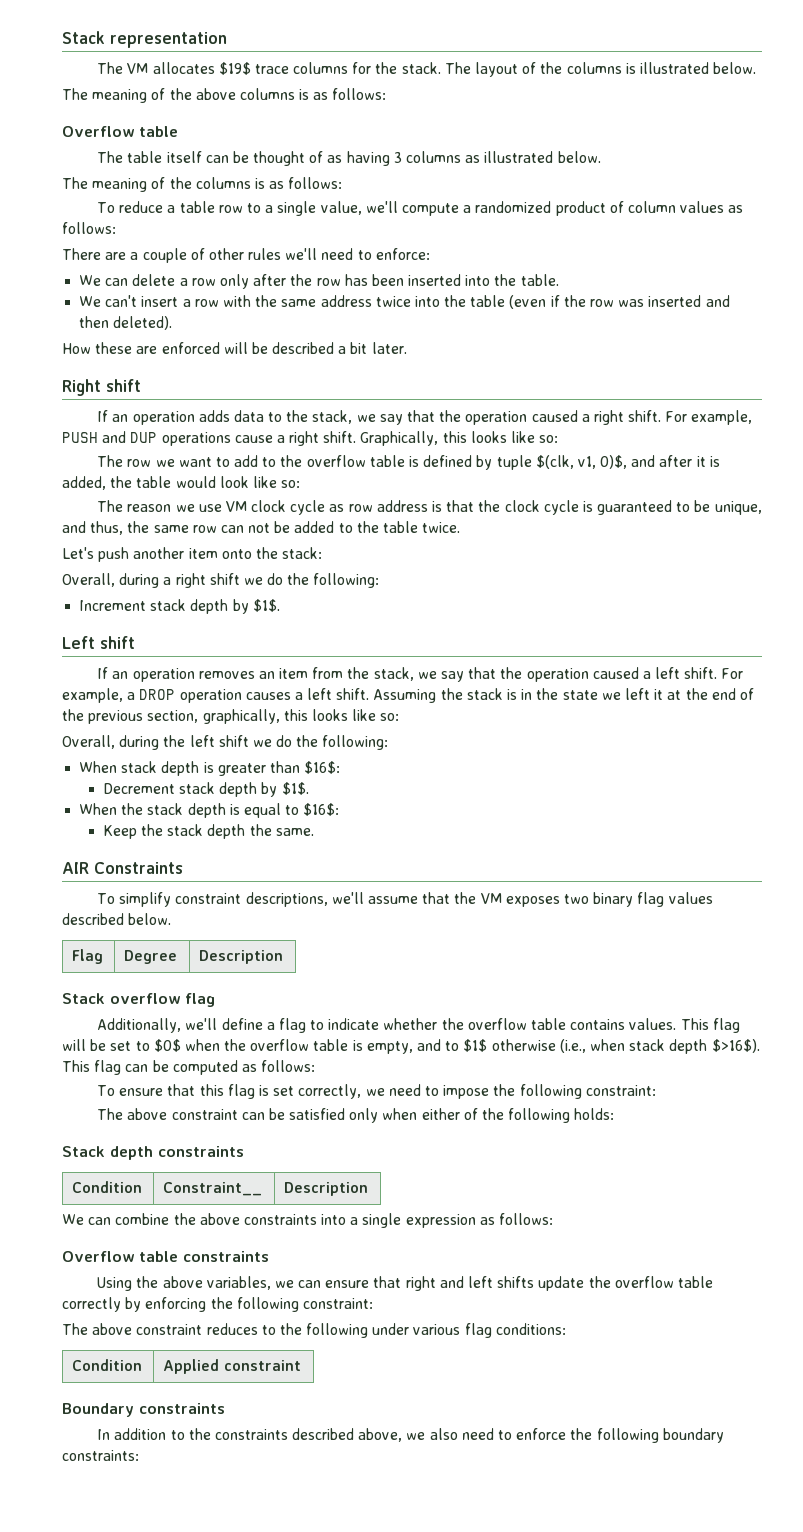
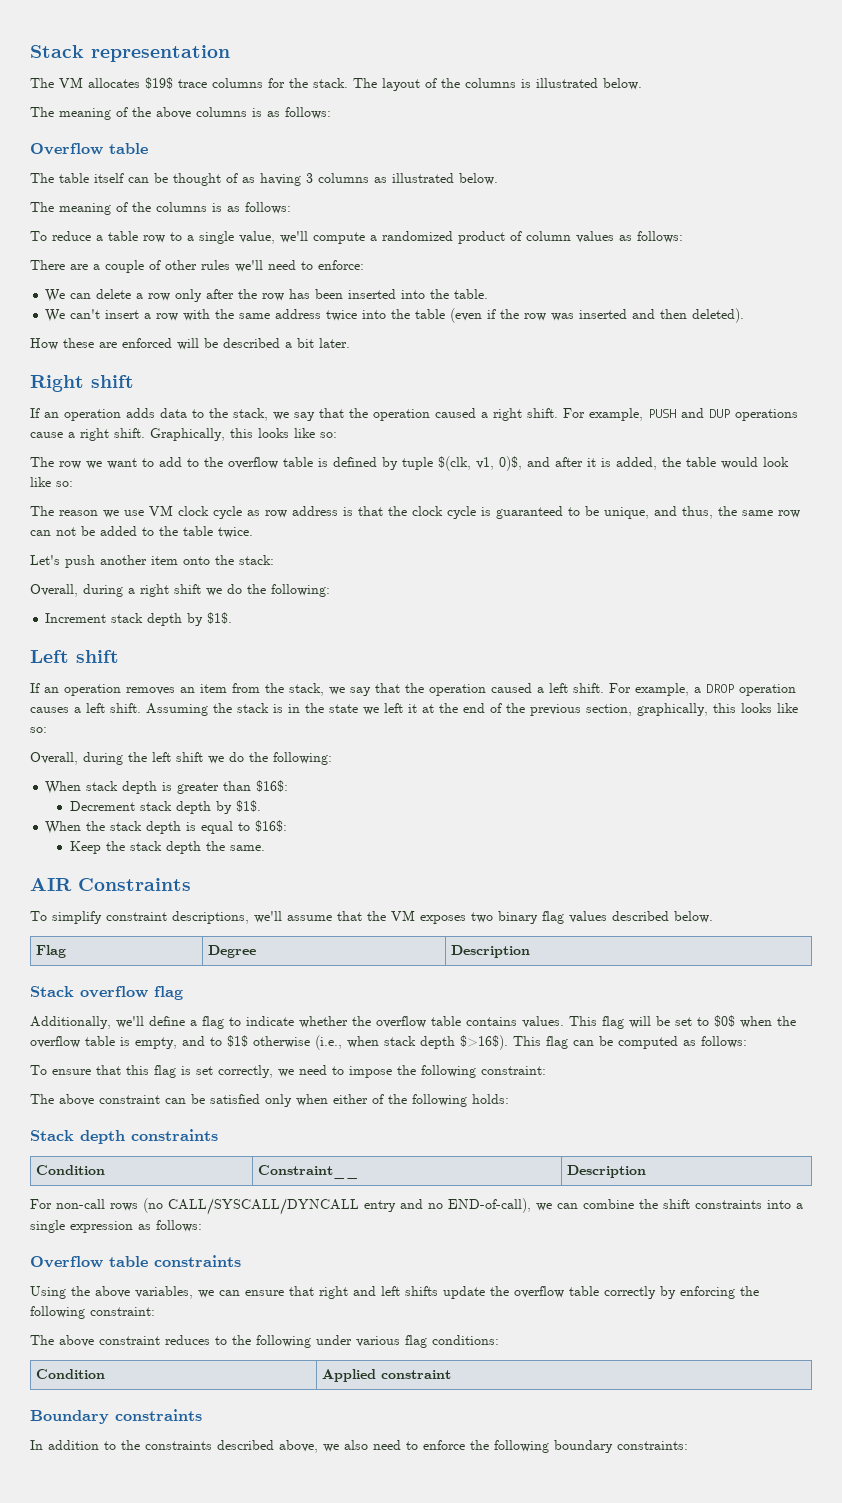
- We can combine the above constraints into a single expression as follows:
+ For non-call rows (no CALL/SYSCALL/DYNCALL entry and no END-of-call), we can combine the shift constraints into a single expression as follows:

